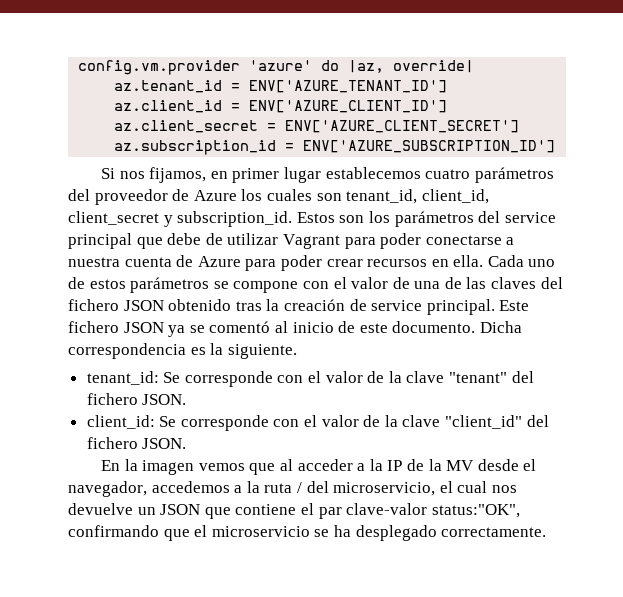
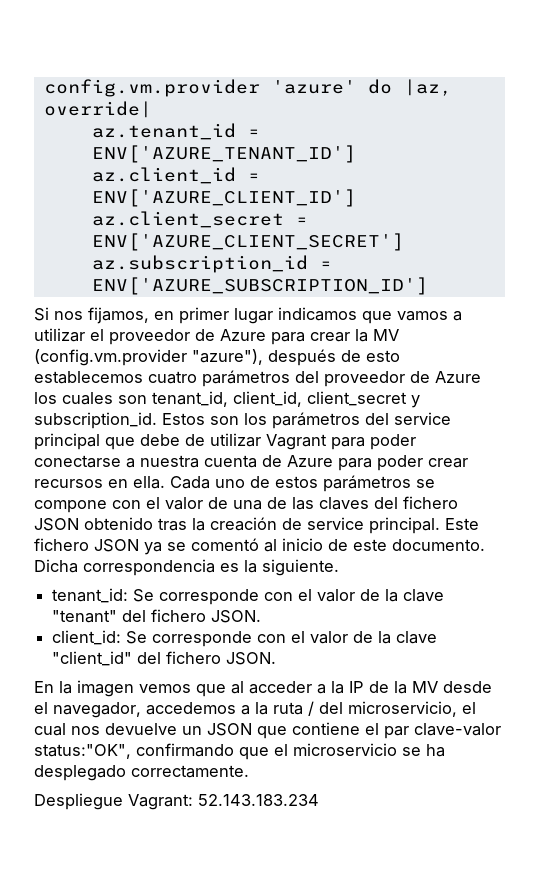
- Si nos fijamos, en primer lugar establecemos cuatro parámetros del proveedor de Azure los cuales son tenant_id, client_id, client_secret y subscription_id.
+ Si nos fijamos, en primer lugar indicamos que vamos a utilizar el proveedor de Azure para crear la MV (config.vm.provider "azure"), después de esto establecemos cuatro parámetros del proveedor de Azure los cuales son tenant_id, client_id, client_secret y subscription_id.
+ Despliegue Vagrant: 52.143.183.234

